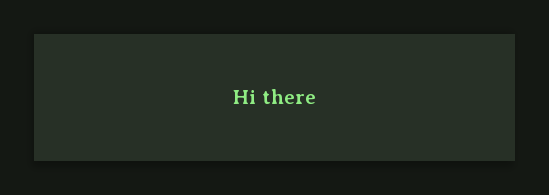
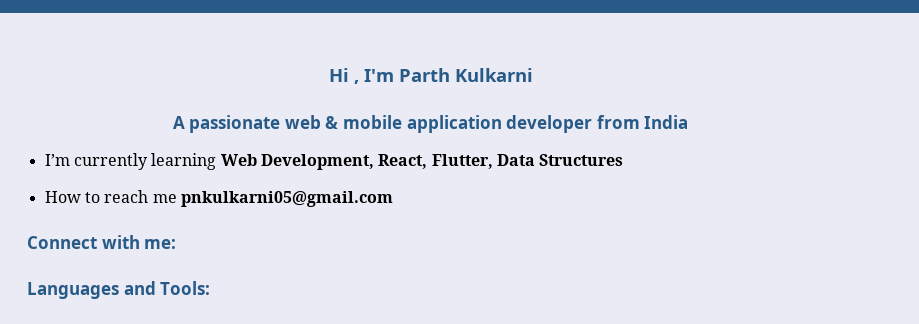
- Hi there
+ Hi , I'm Parth Kulkarni
+ A passionate web & mobile application developer from India
+ I’m currently learning Web Development, React, Flutter, Data Structures
+ How to reach me pnkulkarni05@gmail.com
+ Connect with me:
+ Languages and Tools:

